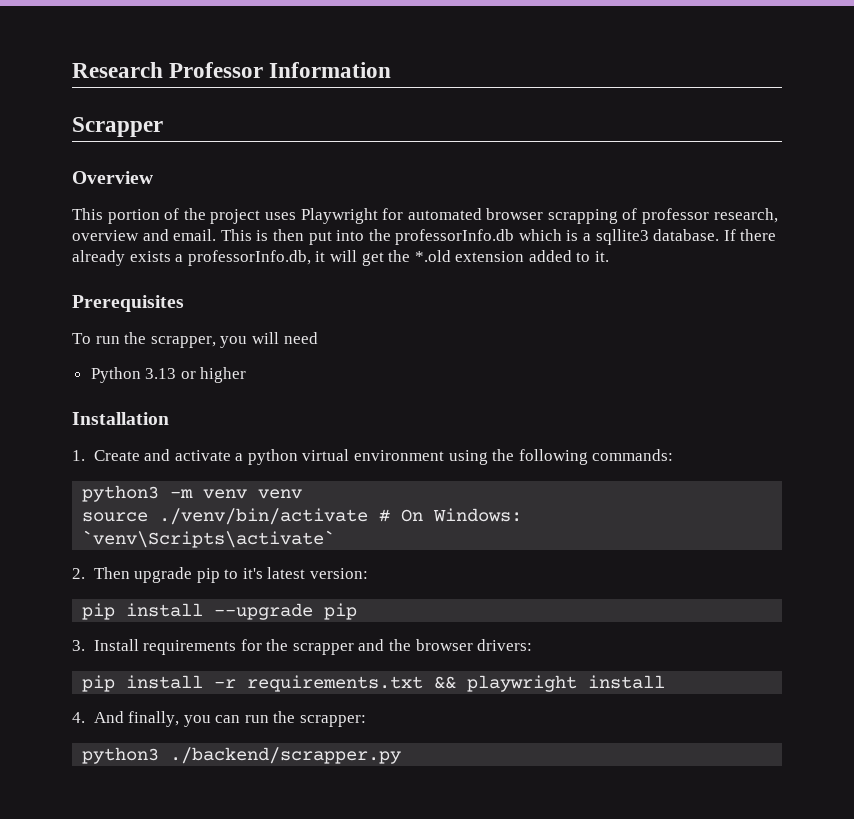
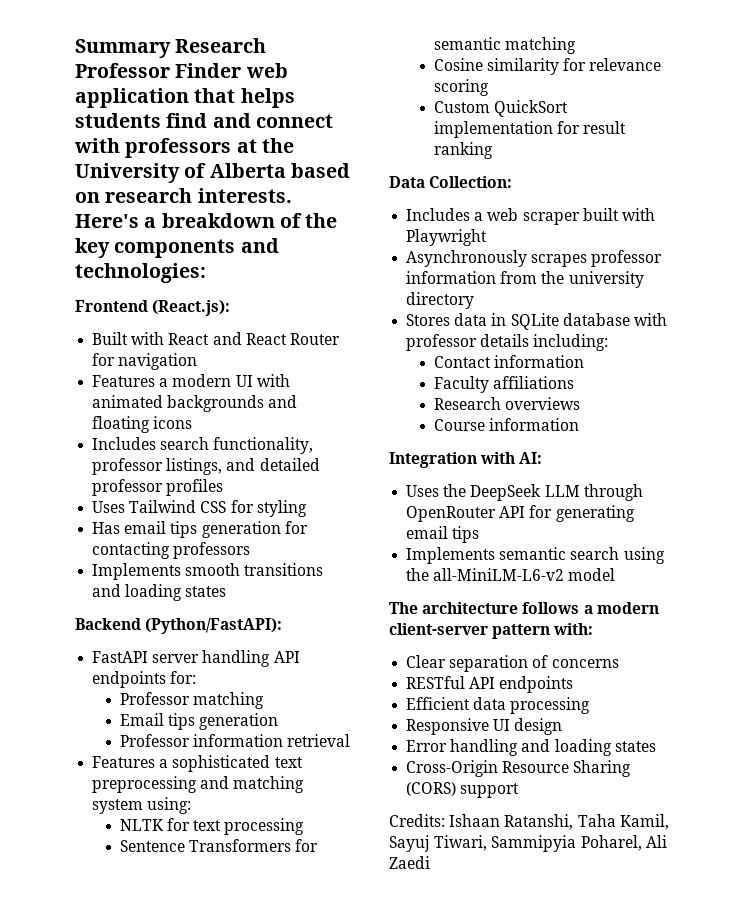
- Research Professor Information
- Scrapper
- Overview
- This portion of the project uses Playwright for automated browser scrapping of professor research, overview and email. This is then put into the professorInfo.db which is a sqllite3 database. If there already exists a professorInfo.db, it will get the *.old extension added to it.
- Prerequisites
- To run the scrapper, you will need
- Python 3.13 or higher
- Installation
- 1. Create and activate a python virtual environment using the following commands:
- python3 -m venv venv
- source ./venv/bin/activate # On Windows: `venv\Scripts\activate`
- 2. Then upgrade pip to it's latest version:
- pip install --upgrade pip
- 3. Install requirements for the scrapper and the browser drivers:
- pip install -r requirements.txt && playwright install
- 4. And finally, you can run the scrapper:
- python3 ./backend/scrapper.py
+ Summary Research Professor Finder web application that helps students find and connect with professors at the University of Alberta based on research interests. Here's a breakdown of the key components and technologies:
+ Frontend (React.js):
+ Built with React and React Router for navigation
+ Features a modern UI with animated backgrounds and floating icons
+ Includes search functionality, professor listings, and detailed professor profiles
+ Uses Tailwind CSS for styling
+ Has email tips generation for contacting professors
+ Implements smooth transitions and loading states
+ Backend (Python/FastAPI):
+ FastAPI server handling API endpoints for:
+ Professor matching
+ Email tips generation
+ Professor information retrieval
+ Features a sophisticated text preprocessing and matching system using:
+ NLTK for text processing
+ Sentence Transformers for semantic matching
+ Cosine similarity for relevance scoring
+ Custom QuickSort implementation for result ranking
+ Data Collection:
+ Includes a web scraper built with Playwright
+ Asynchronously scrapes professor information from the university directory
+ Stores data in SQLite database with professor details including:
+ Contact information
+ Faculty affiliations
+ Research overviews
+ Course information
+ Integration with AI:
+ Uses the DeepSeek LLM through OpenRouter API for generating email tips
+ Implements semantic search using the all-MiniLM-L6-v2 model
+ The architecture follows a modern client-server pattern with:
+ Clear separation of concerns
+ RESTful API endpoints
+ Efficient data processing
+ Responsive UI design
+ Error handling and loading states
+ Cross-Origin Resource Sharing (CORS) support
+ Credits: Ishaan Ratanshi, Taha Kamil, Sayuj Tiwari, Sammipyia Poharel, Ali Zaedi

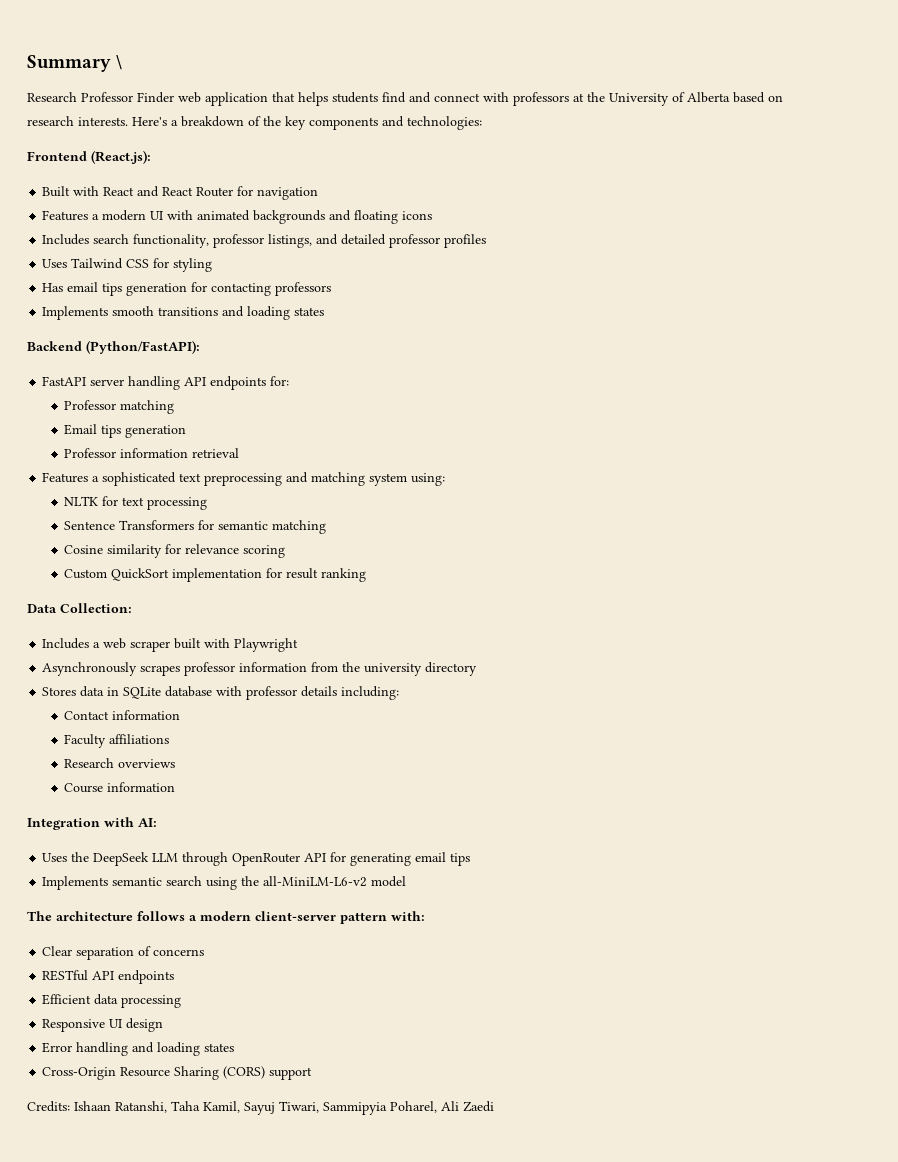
- Summary Research Professor Finder web application that helps students find and connect with professors at the University of Alberta based on research interests.
+ Summary \
+ Research Professor Finder web application that helps students find and connect with professors at the University of Alberta based on research interests.

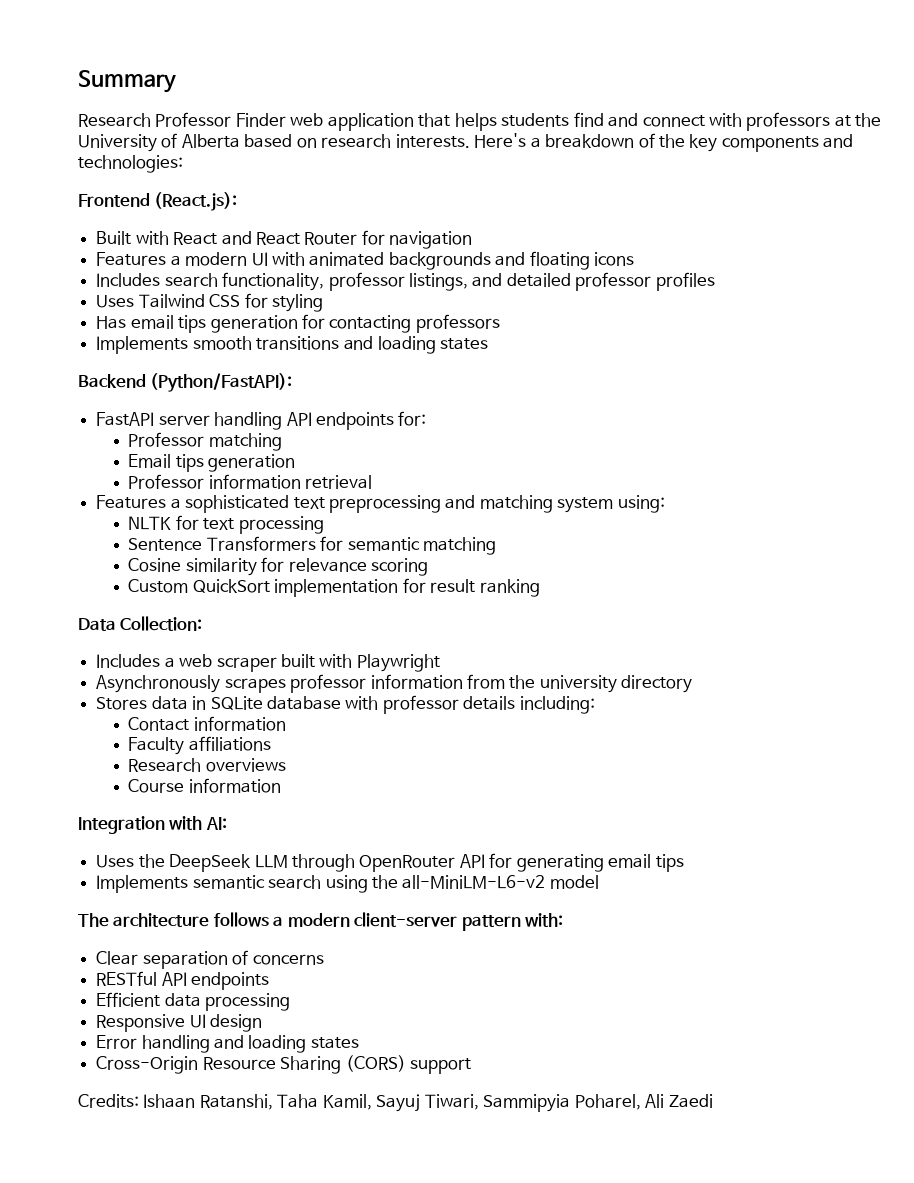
- Summary \
+ Summary

